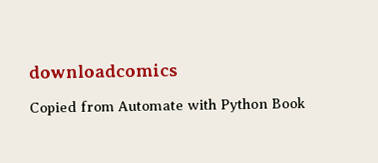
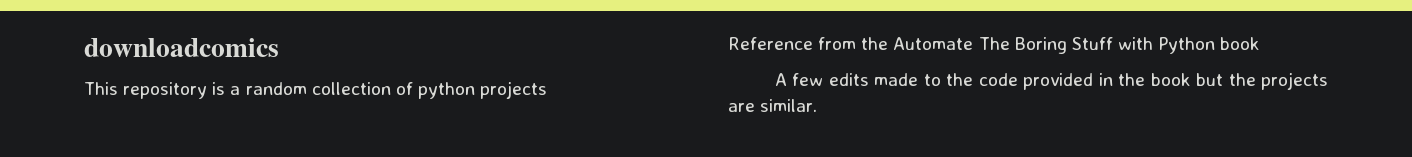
- Copied from Automate with Python Book
+ This repository is a random collection of python projects
+ Reference from the Automate The Boring Stuff with Python book
+ A few edits made to the code provided in the book but the projects are similar.

